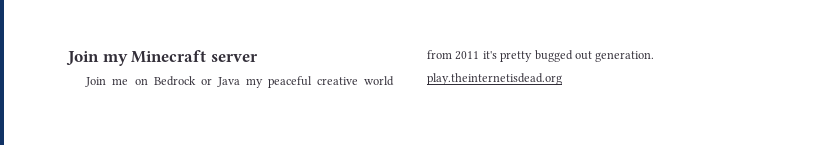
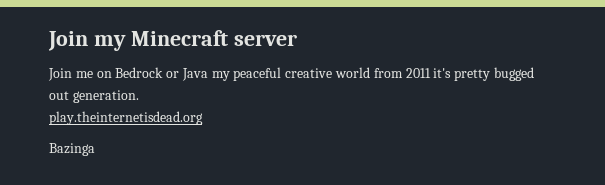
+ Bazinga

